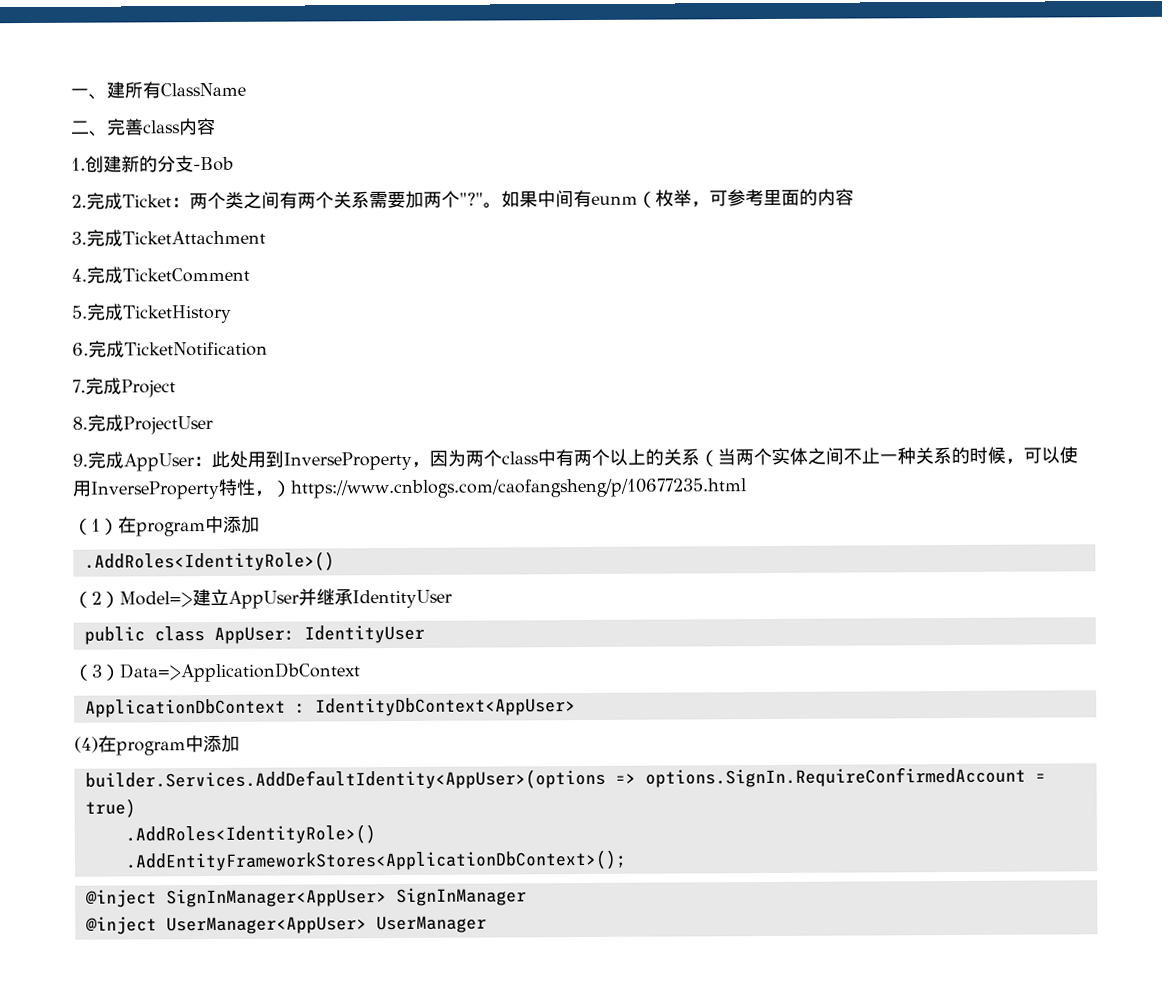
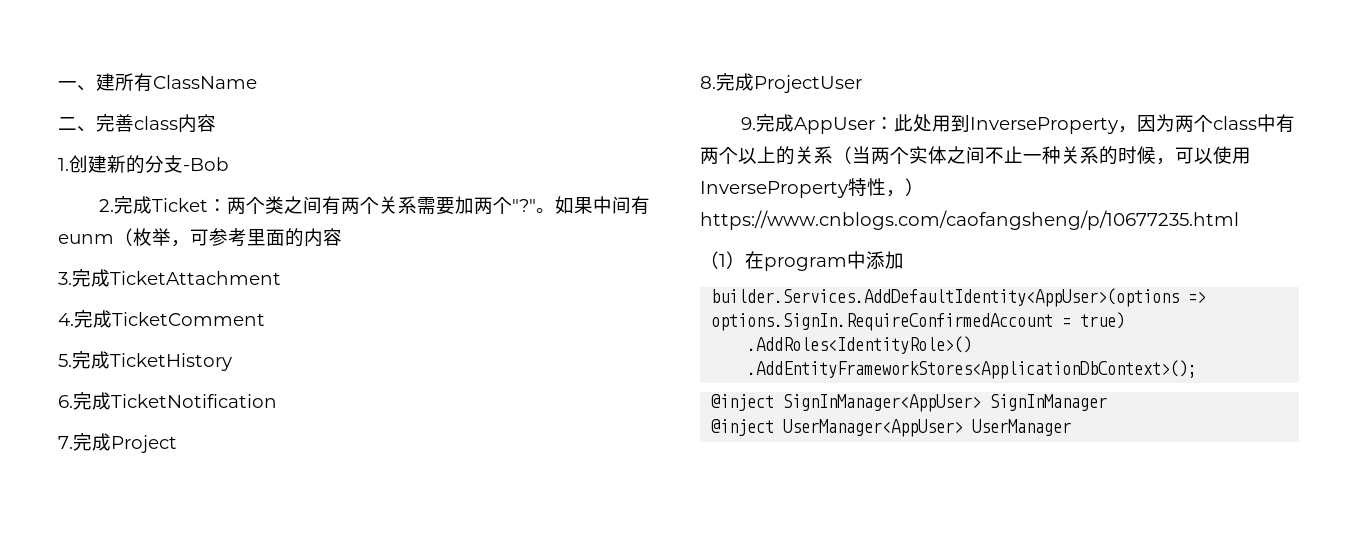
  （1）在program中添加
- .AddRoles<IdentityRole>()
- （2）Model=>建立AppUser并继承IdentityUser
- public class AppUser: IdentityUser
- （3）Data=>ApplicationDbContext
- ApplicationDbContext : IdentityDbContext<AppUser>
- (4)在program中添加

